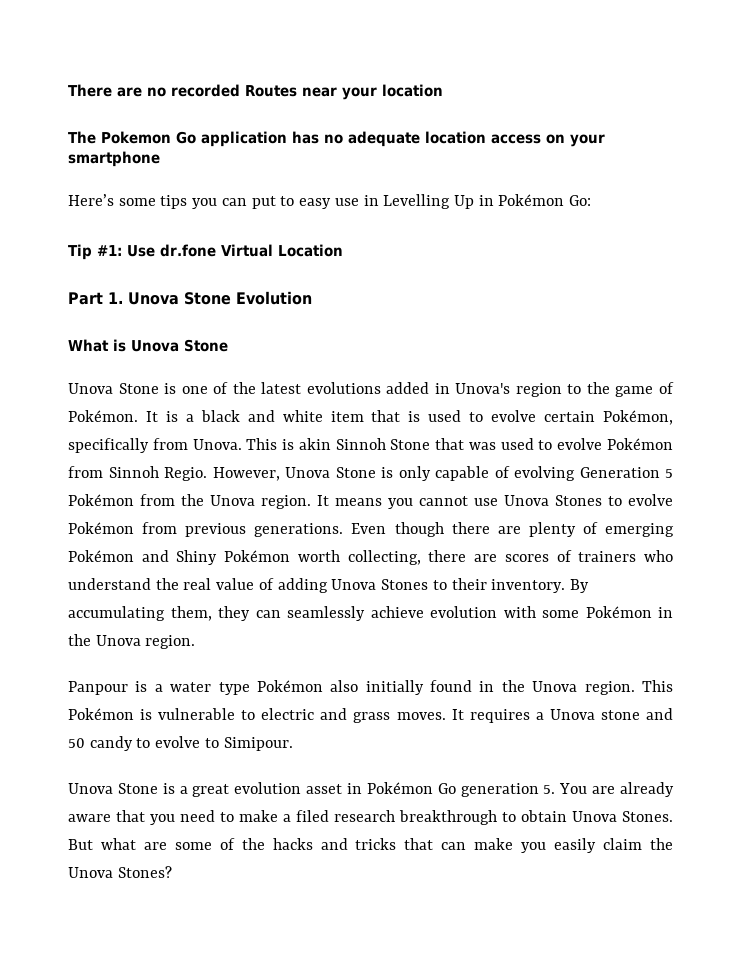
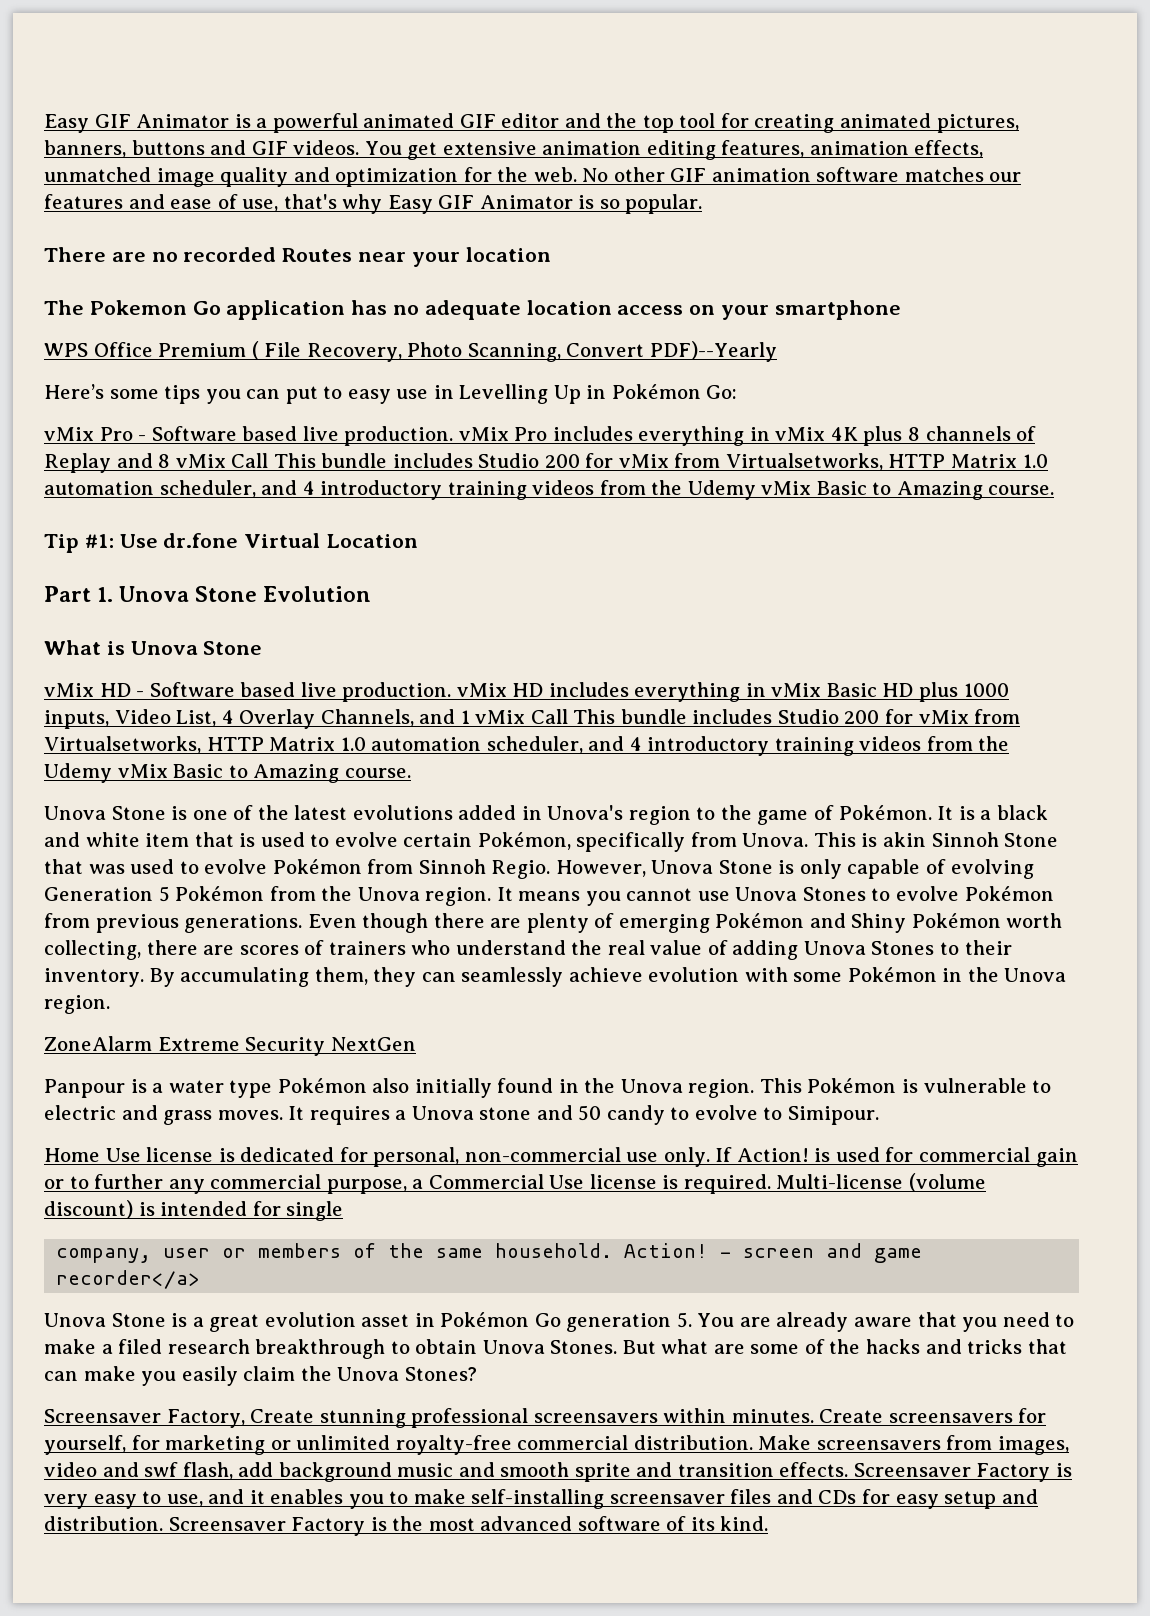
+ Easy GIF Animator is a powerful animated GIF editor and the top tool for creating animated pictures, banners, buttons and GIF videos. You get extensive animation editing features, animation effects, unmatched image quality and optimization for the web. No other GIF animation software matches our features and ease of use, that's why Easy GIF Animator is so popular.
+ WPS Office Premium ( File Recovery, Photo Scanning, Convert PDF)--Yearly
+ vMix Pro - Software based live production. vMix Pro includes everything in vMix 4K plus 8 channels of Replay and 8 vMix Call This bundle includes Studio 200 for vMix from Virtualsetworks, HTTP Matrix 1.0 automation scheduler, and 4 introductory training videos from the Udemy vMix Basic to Amazing course.
+ vMix HD - Software based live production. vMix HD includes everything in vMix Basic HD plus 1000 inputs, Video List, 4 Overlay Channels, and 1 vMix Call This bundle includes Studio 200 for vMix from Virtualsetworks, HTTP Matrix 1.0 automation scheduler, and 4 introductory training videos from the Udemy vMix Basic to Amazing course.
+ ZoneAlarm Extreme Security NextGen
+ Home Use license is dedicated for personal, non-commercial use only. If Action! is used for commercial gain or to further any commercial purpose, a Commercial Use license is required. Multi-license (volume discount) is intended for single
+ company, user or members of the same household. Action! - screen and game recorder</a>
+ Screensaver Factory, Create stunning professional screensavers within minutes. Create screensavers for yourself, for marketing or unlimited royalty-free commercial distribution. Make screensavers from images, video and swf flash, add background music and smooth sprite and transition effects. Screensaver Factory is very easy to use, and it enables you to make self-installing screensaver files and CDs for easy setup and distribution. Screensaver Factory is the most advanced software of its kind.

